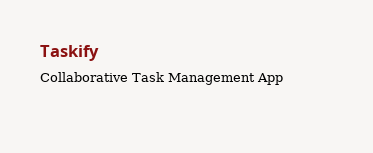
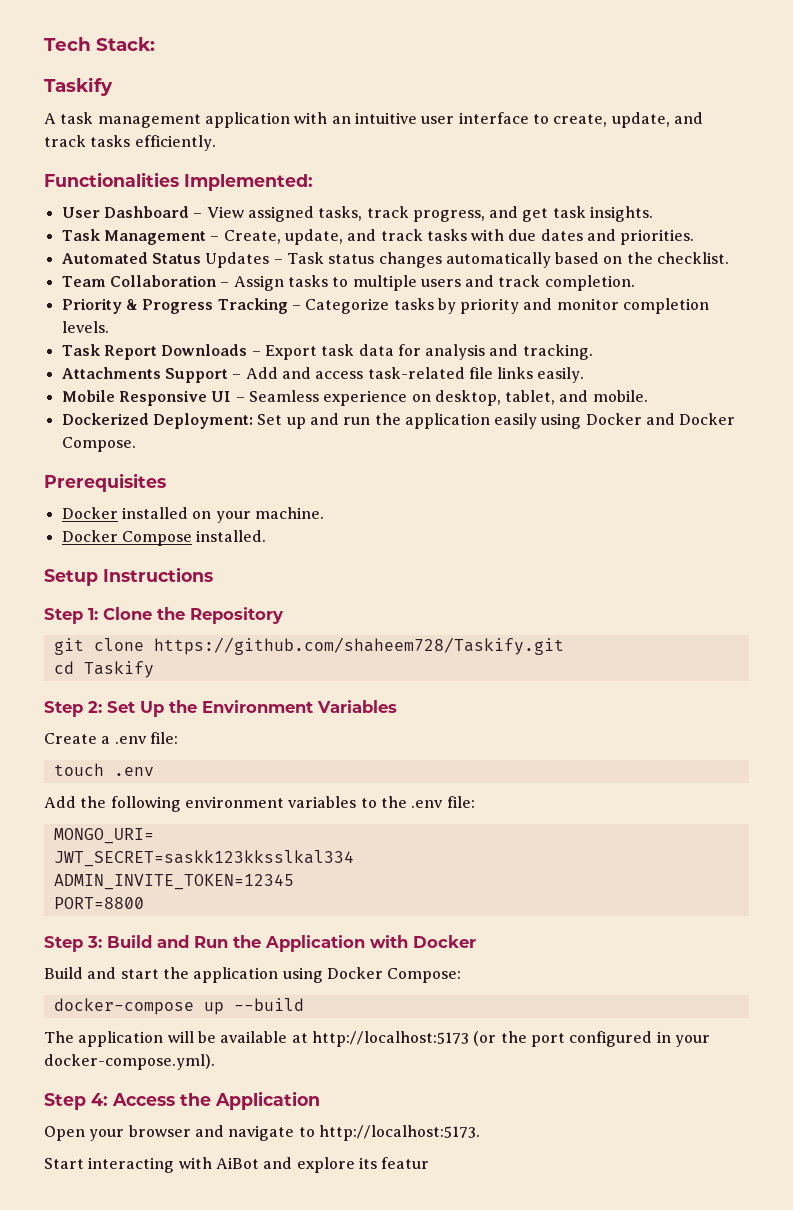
+ Tech Stack:
  Taskify
- Collaborative Task Management App
+ A task management application with an intuitive user interface to create, update, and track tasks efficiently.
+ Functionalities Implemented:
+ User Dashboard – View assigned tasks, track progress, and get task insights.
+ Task Management – Create, update, and track tasks with due dates and priorities.
+ Automated Status Updates – Task status changes automatically based on the checklist.
+ Team Collaboration – Assign tasks to multiple users and track completion.
+ Priority & Progress Tracking – Categorize tasks by priority and monitor completion levels.
+ Task Report Downloads – Export task data for analysis and tracking.
+ Attachments Support – Add and access task-related file links easily.
+ Mobile Responsive UI – Seamless experience on desktop, tablet, and mobile.
+ Dockerized Deployment: Set up and run the application easily using Docker and Docker Compose.
+ Prerequisites
+ Docker installed on your machine.
+ Docker Compose installed.
+ Setup Instructions
+ Step 1: Clone the Repository
+ git clone https://github.com/shaheem728/Taskify.git
+ cd Taskify
+ Step 2: Set Up the Environment Variables
+ Create a .env file:
+ touch .env
+ Add the following environment variables to the .env file:
+ MONGO_URI=
+ JWT_SECRET=saskk123kksslkal334
+ ADMIN_INVITE_TOKEN=12345
+ PORT=8800
+ Step 3: Build and Run the Application with Docker
+ Build and start the application using Docker Compose:
+ docker-compose up --build
+ The application will be available at http://localhost:5173 (or the port configured in your docker-compose.yml).
+ Step 4: Access the Application
+ Open your browser and navigate to http://localhost:5173.
+ Start interacting with AiBot and explore its featur

